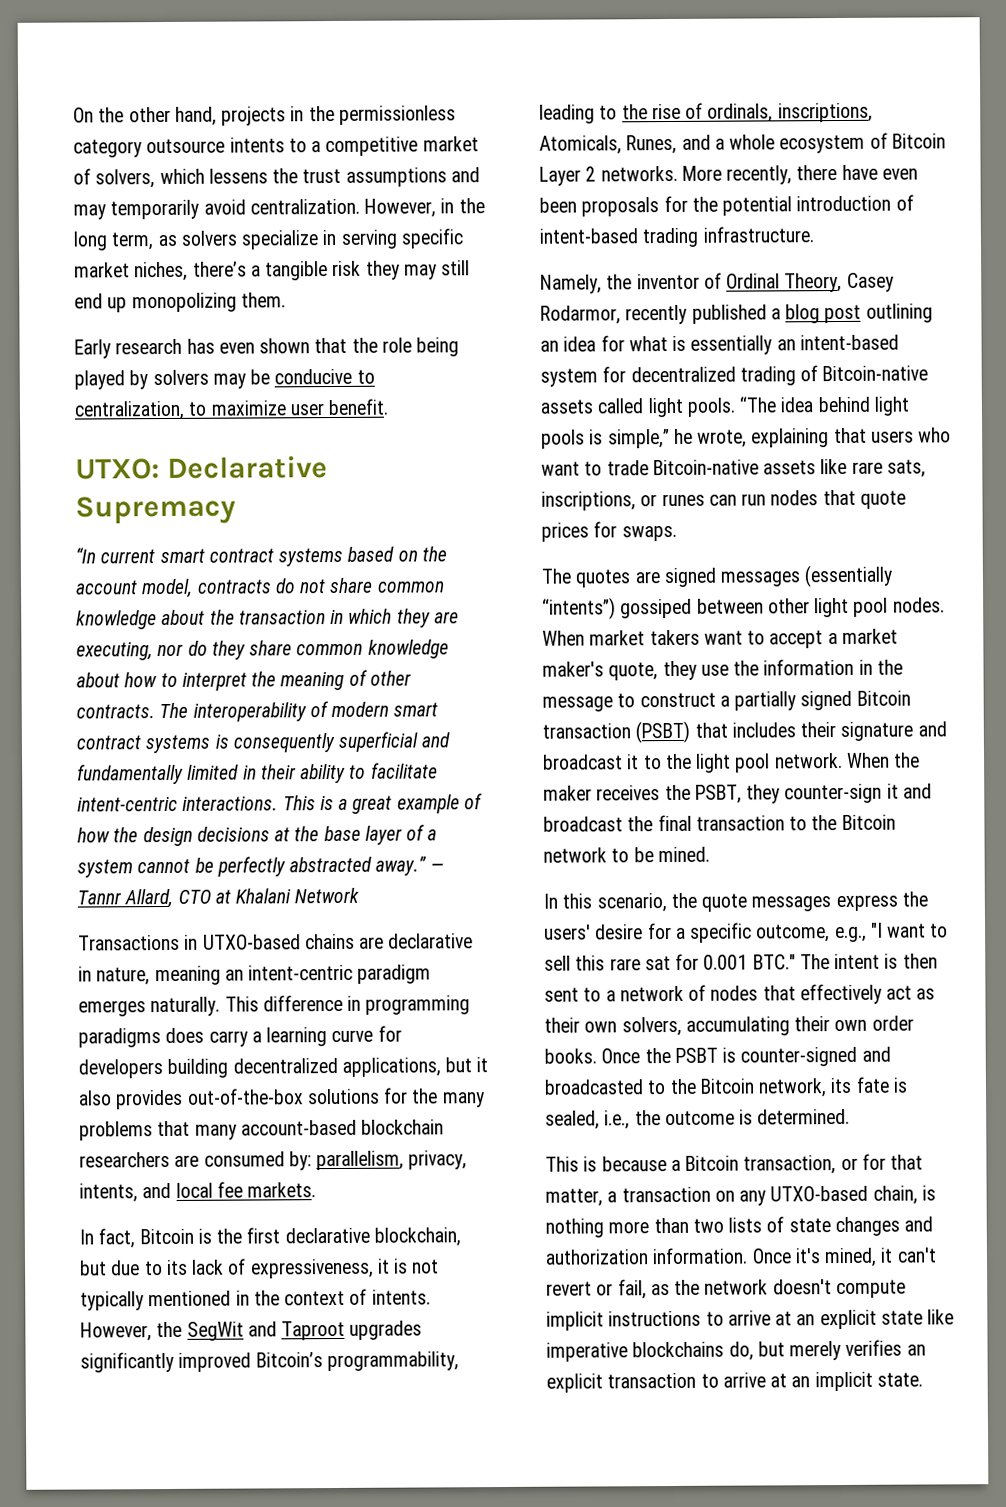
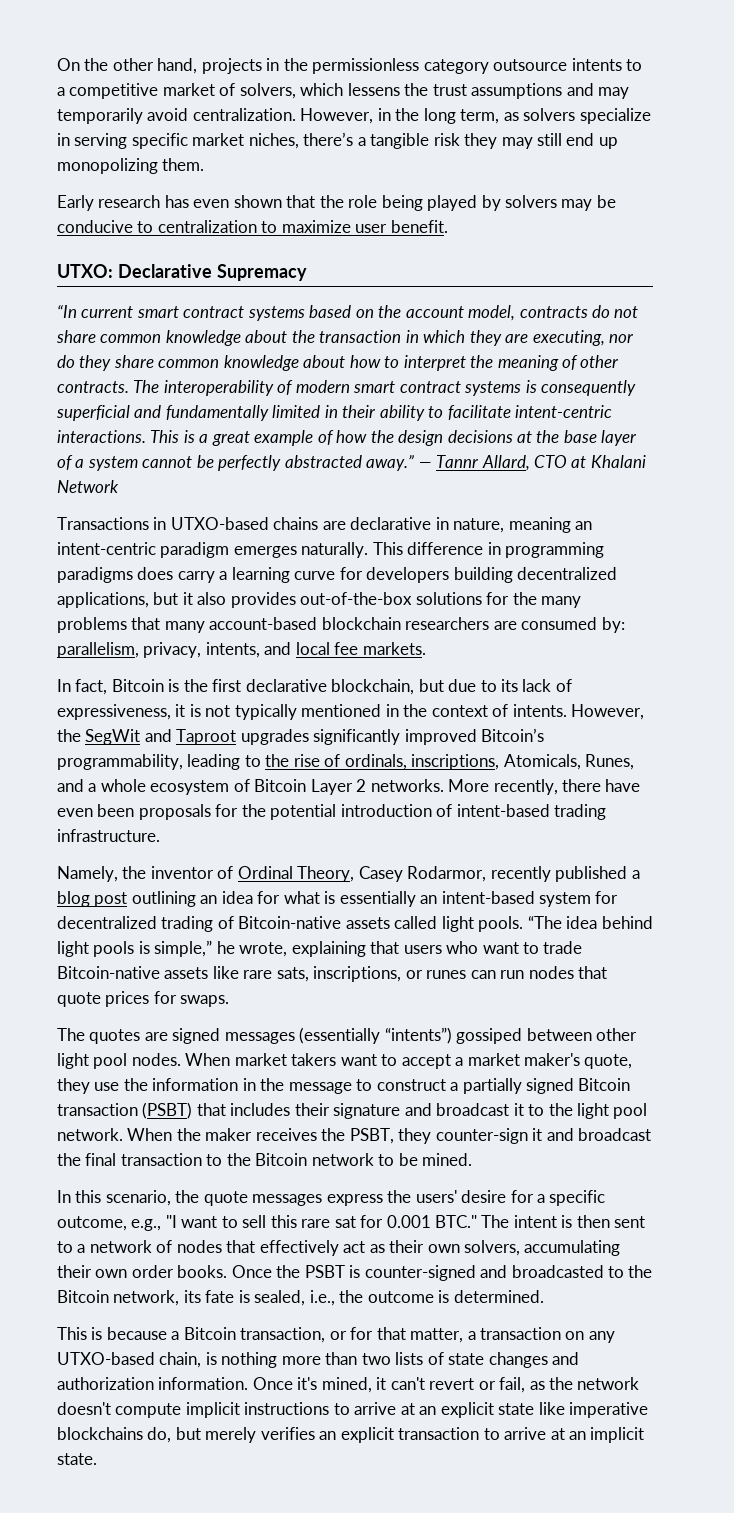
- Early research has even shown that the role being played by solvers may be conducive to centralization, to maximize user benefit.
+ Early research has even shown that the role being played by solvers may be conducive to centralization to maximize user benefit.

